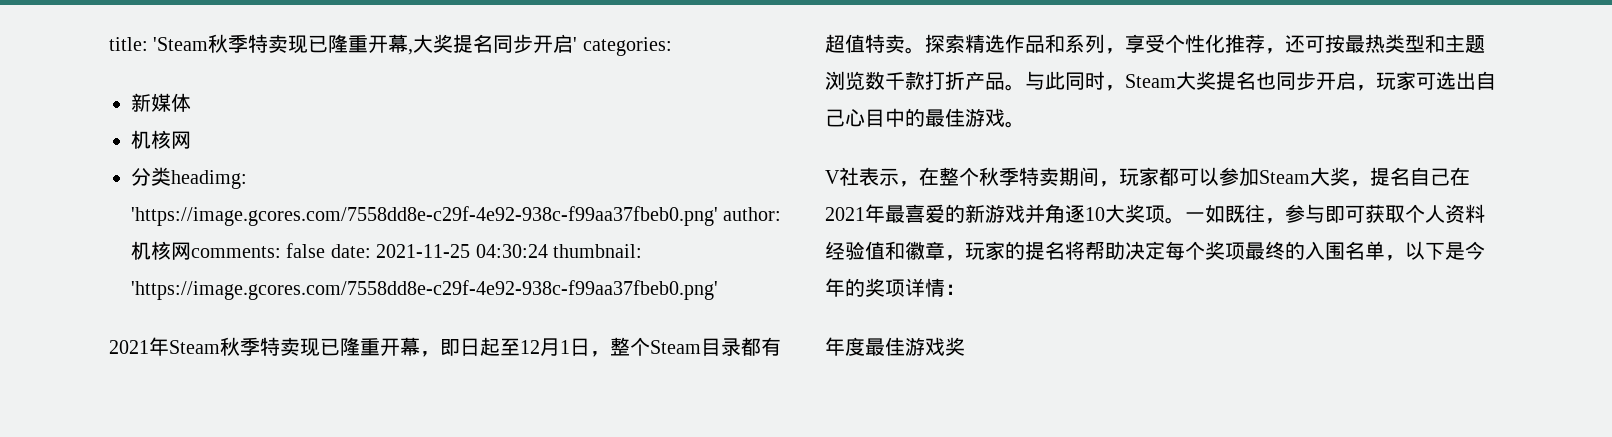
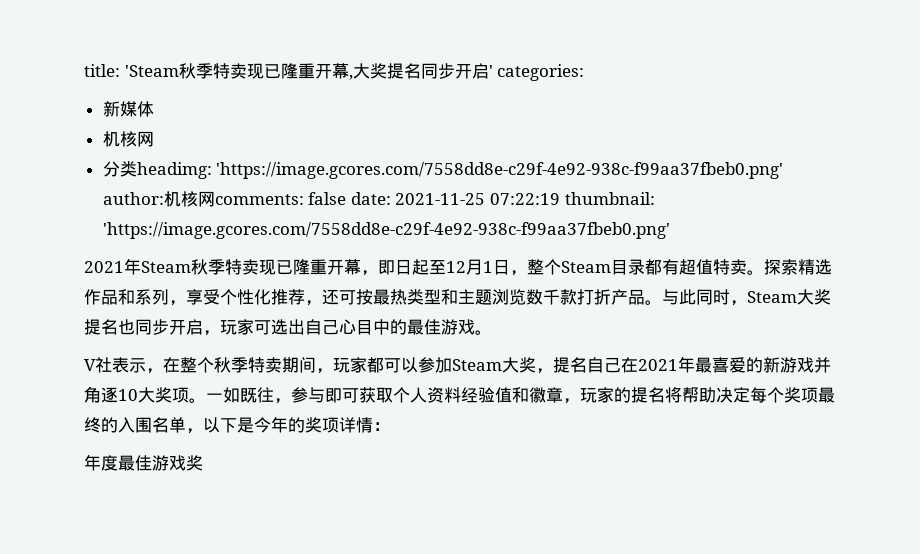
- 分类headimg: 'https://image.gcores.com/7558dd8e-c29f-4e92-938c-f99aa37fbeb0.png' author:机核网comments: false date: 2021-11-25 04:30:24 thumbnail: 'https://image.gcores.com/7558dd8e-c29f-4e92-938c-f99aa37fbeb0.png'
+ 分类headimg: 'https://image.gcores.com/7558dd8e-c29f-4e92-938c-f99aa37fbeb0.png' author:机核网comments: false date: 2021-11-25 07:22:19 thumbnail: 'https://image.gcores.com/7558dd8e-c29f-4e92-938c-f99aa37fbeb0.png'

